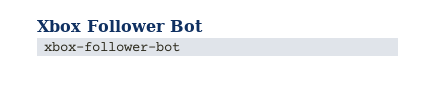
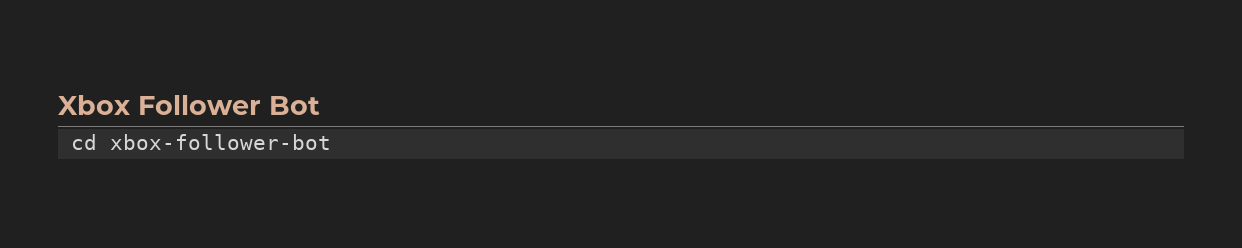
- xbox-follower-bot
+ cd xbox-follower-bot

